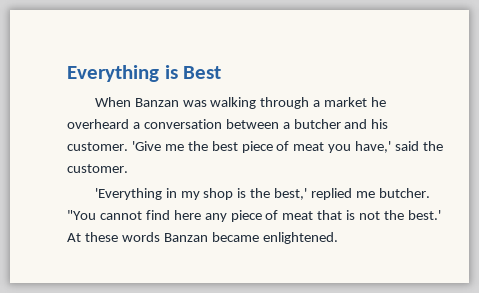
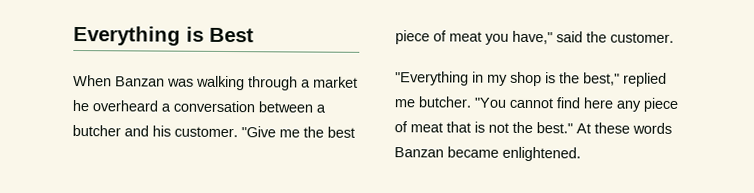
- 'Give me the best piece of meat you have,' said the customer.
+ "Give me the best piece of meat you have," said the customer.
- 'Everything in my shop is the best,' replied me butcher.
+ "Everything in my shop is the best," replied me butcher.
- "You cannot find here any piece of meat that is not the best.'
+ "You cannot find here any piece of meat that is not the best."

